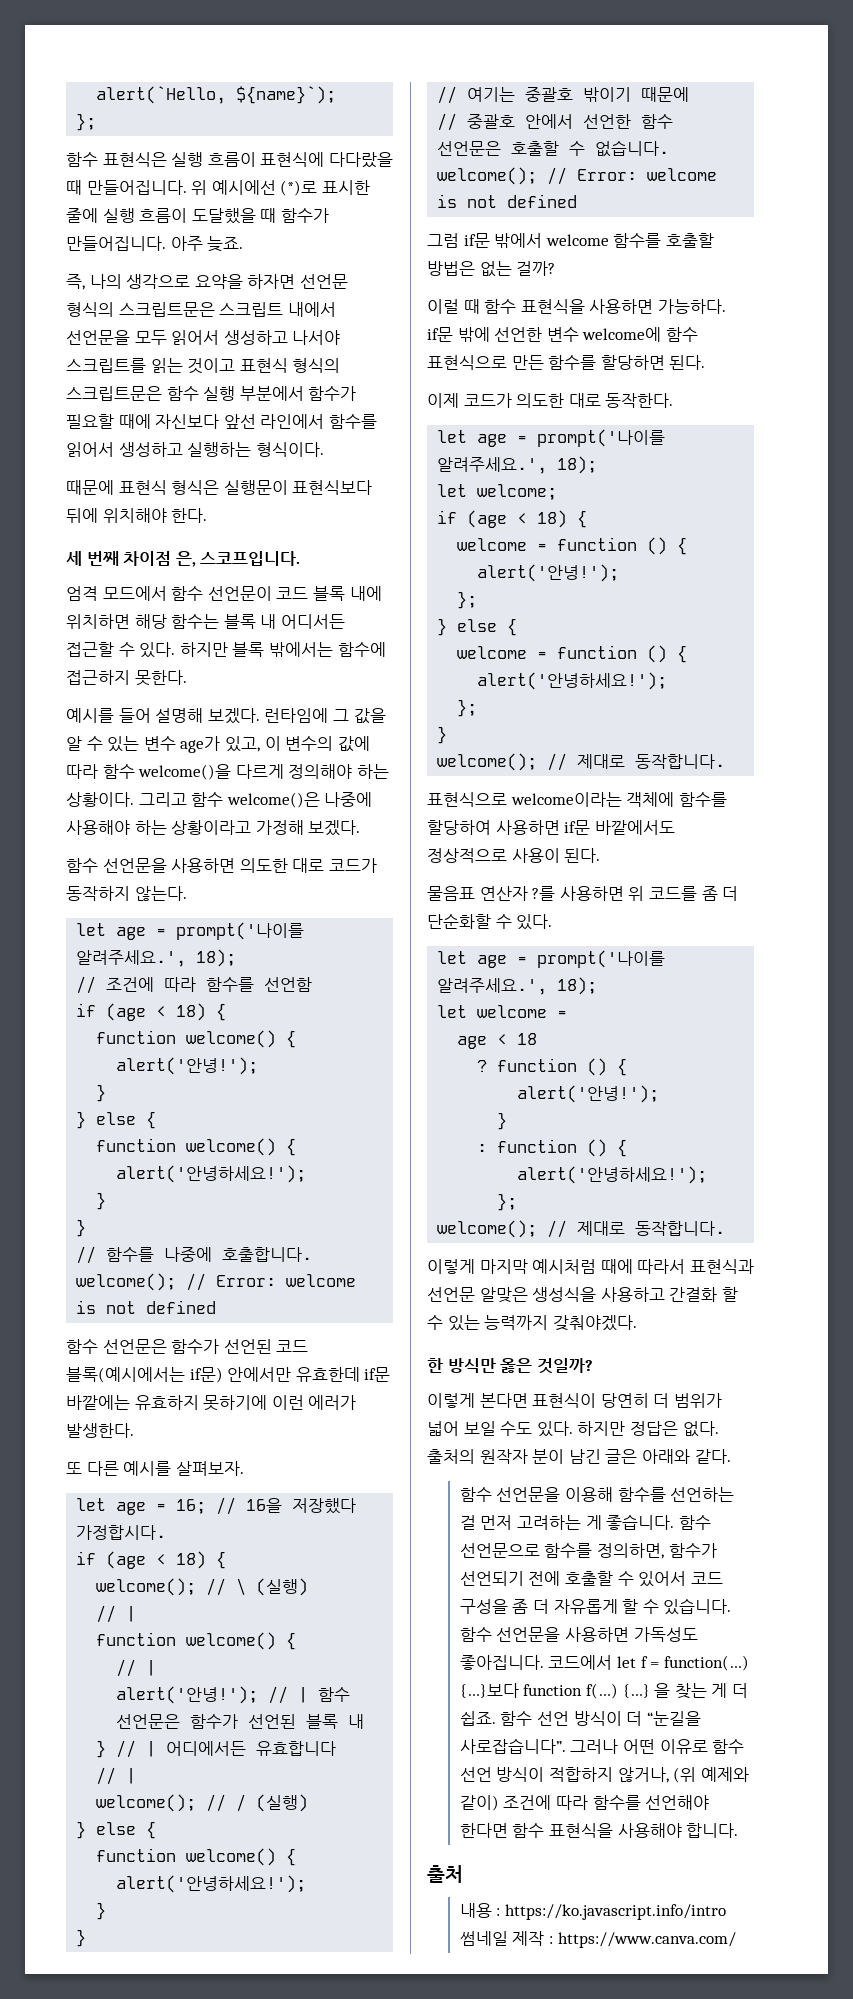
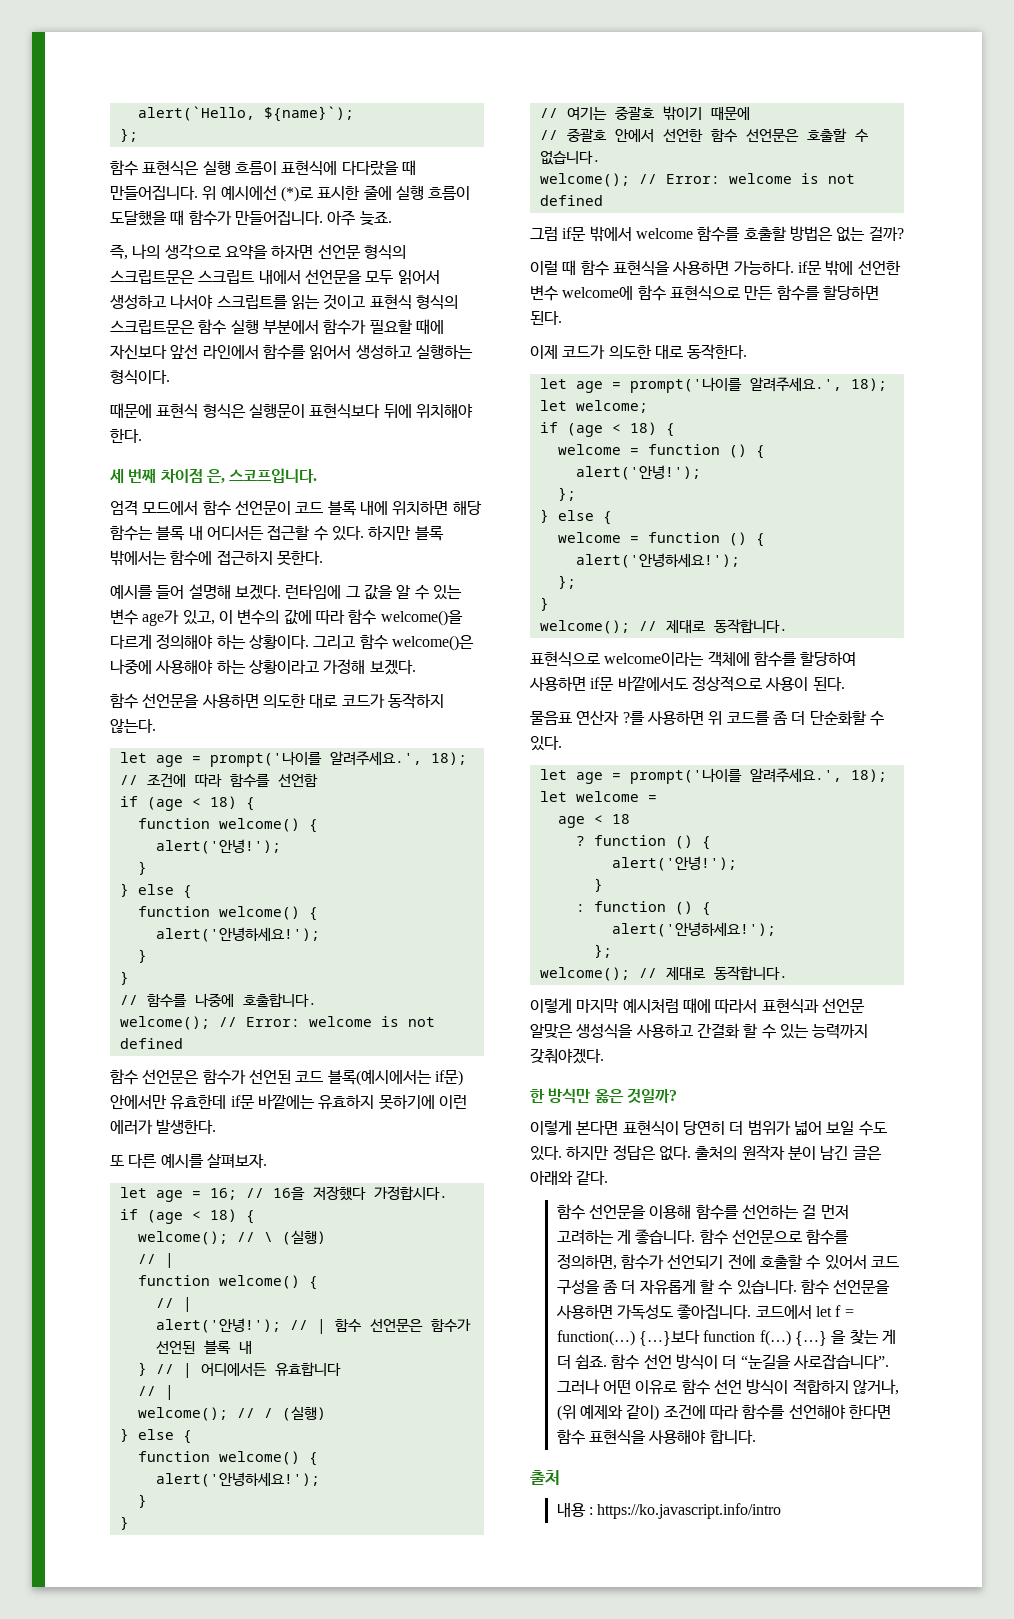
- 내용 : https://ko.javascript.info/intro 썸네일 제작 : https://www.canva.com/
+ 내용 : https://ko.javascript.info/intro

